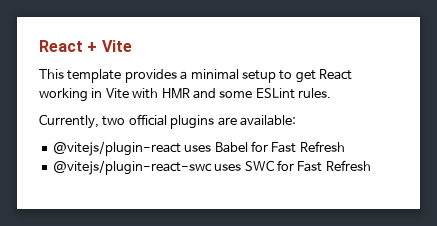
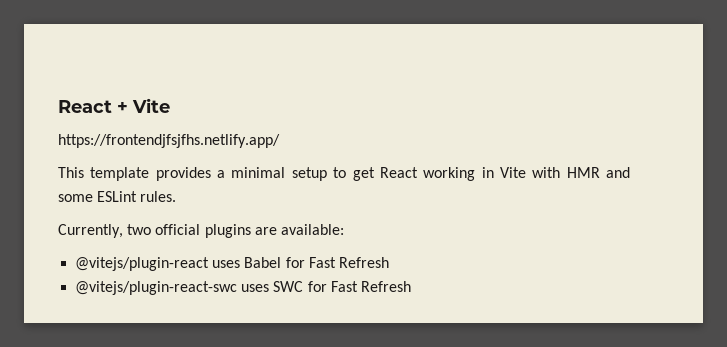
+ https://frontendjfsjfhs.netlify.app/

